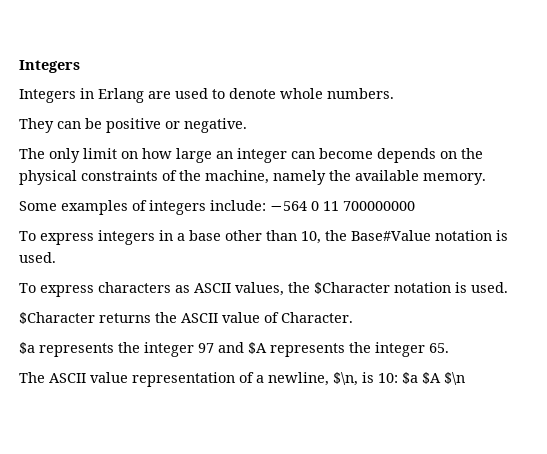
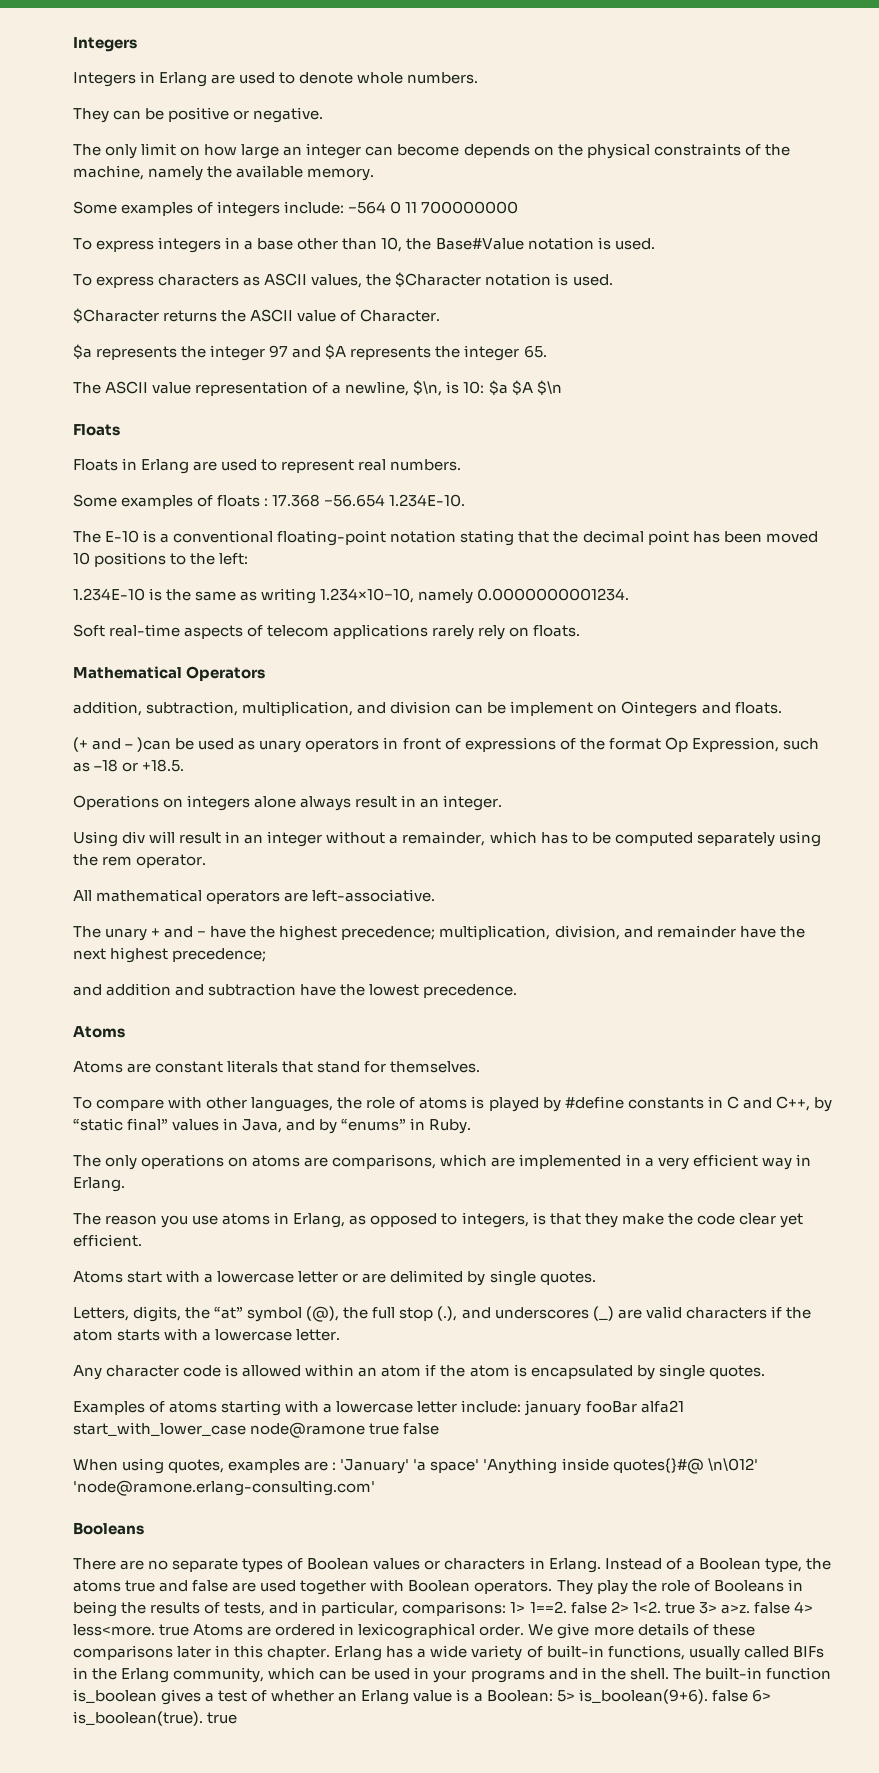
  The ASCII value representation of a newline, $\n, is 10: $a $A $\n
+ Floats
+ Floats in Erlang are used to represent real numbers.
+ Some examples of floats : 17.368 −56.654 1.234E-10.
+ The E-10 is a conventional floating-point notation stating that the decimal point has been moved 10 positions to the left:
+ 1.234E-10 is the same as writing 1.234×10−10, namely 0.0000000001234.
+ Soft real-time aspects of telecom applications rarely rely on floats.
+ Mathematical Operators
+ addition, subtraction, multiplication, and division can be implement on Ointegers and floats.
+ (+ and – )can be used as unary operators in front of expressions of the format Op Expression, such as –18 or +18.5.
+ Operations on integers alone always result in an integer.
+ Using div will result in an integer without a remainder, which has to be computed separately using the rem operator.
+ All mathematical operators are left-associative.
+ The unary + and − have the highest precedence; multiplication, division, and remainder have the next highest precedence;
+ and addition and subtraction have the lowest precedence.
+ Atoms
+ Atoms are constant literals that stand for themselves.
+ To compare with other languages, the role of atoms is played by #define constants in C and C++, by “static final” values in Java, and by “enums” in Ruby.
+ The only operations on atoms are comparisons, which are implemented in a very efficient way in Erlang.
+ The reason you use atoms in Erlang, as opposed to integers, is that they make the code clear yet efficient.
+ Atoms start with a lowercase letter or are delimited by single quotes.
+ Letters, digits, the “at” symbol (@), the full stop (.), and underscores (_) are valid characters if the atom starts with a lowercase letter.
+ Any character code is allowed within an atom if the atom is encapsulated by single quotes.
+ Examples of atoms starting with a lowercase letter include: january fooBar alfa21 start_with_lower_case node@ramone true false
+ When using quotes, examples are : 'January' 'a space' 'Anything inside quotes{}#@ \n\012' 'node@ramone.erlang-consulting.com'
+ Booleans
+ There are no separate types of Boolean values or characters in Erlang. Instead of a Boolean type, the atoms true and false are used together with Boolean operators. They play the role of Booleans in being the results of tests, and in particular, comparisons: 1> 1==2. false 2> 1<2. true 3> a>z. false 4> less<more. true Atoms are ordered in lexicographical order. We give more details of these comparisons later in this chapter. Erlang has a wide variety of built-in functions, usually called BIFs in the Erlang community, which can be used in your programs and in the shell. The built-in function is_boolean gives a test of whether an Erlang value is a Boolean: 5> is_boolean(9+6). false 6> is_boolean(true). true

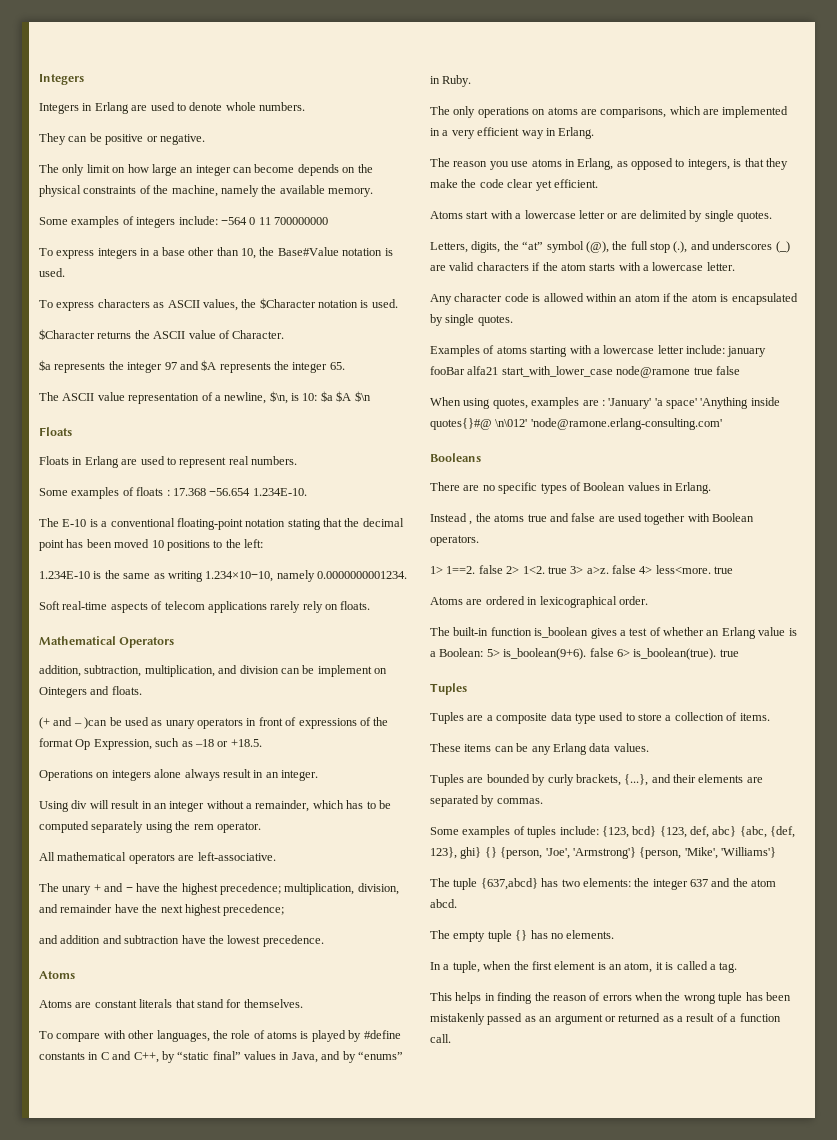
- There are no separate types of Boolean values or characters in Erlang. Instead of a Boolean type, the atoms true and false are used together with Boolean operators. They play the role of Booleans in being the results of tests, and in particular, comparisons: 1> 1==2. false 2> 1<2. true 3> a>z. false 4> less<more. true Atoms are ordered in lexicographical order. We give more details of these comparisons later in this chapter. Erlang has a wide variety of built-in functions, usually called BIFs in the Erlang community, which can be used in your programs and in the shell. The built-in function is_boolean gives a test of whether an Erlang value is a Boolean: 5> is_boolean(9+6). false 6> is_boolean(true). true
+ There are no specific types of Boolean values in Erlang.
+ Instead , the atoms true and false are used together with Boolean operators.
+ 1> 1==2. false 2> 1<2. true 3> a>z. false 4> less<more. true
+ Atoms are ordered in lexicographical order.
+ The built-in function is_boolean gives a test of whether an Erlang value is a Boolean: 5> is_boolean(9+6). false 6> is_boolean(true). true
+ Tuples
+ Tuples are a composite data type used to store a collection of items.
+ These items can be any Erlang data values.
+ Tuples are bounded by curly brackets, {...}, and their elements are separated by commas.
+ Some examples of tuples include: {123, bcd} {123, def, abc} {abc, {def, 123}, ghi} {} {person, 'Joe', 'Armstrong'} {person, 'Mike', 'Williams'}
+ The tuple {637,abcd} has two elements: the integer 637 and the atom abcd.
+ The empty tuple {} has no elements.
+ In a tuple, when the first element is an atom, it is called a tag.
+ This helps in finding the reason of errors when the wrong tuple has been mistakenly passed as an argument or returned as a result of a function call.

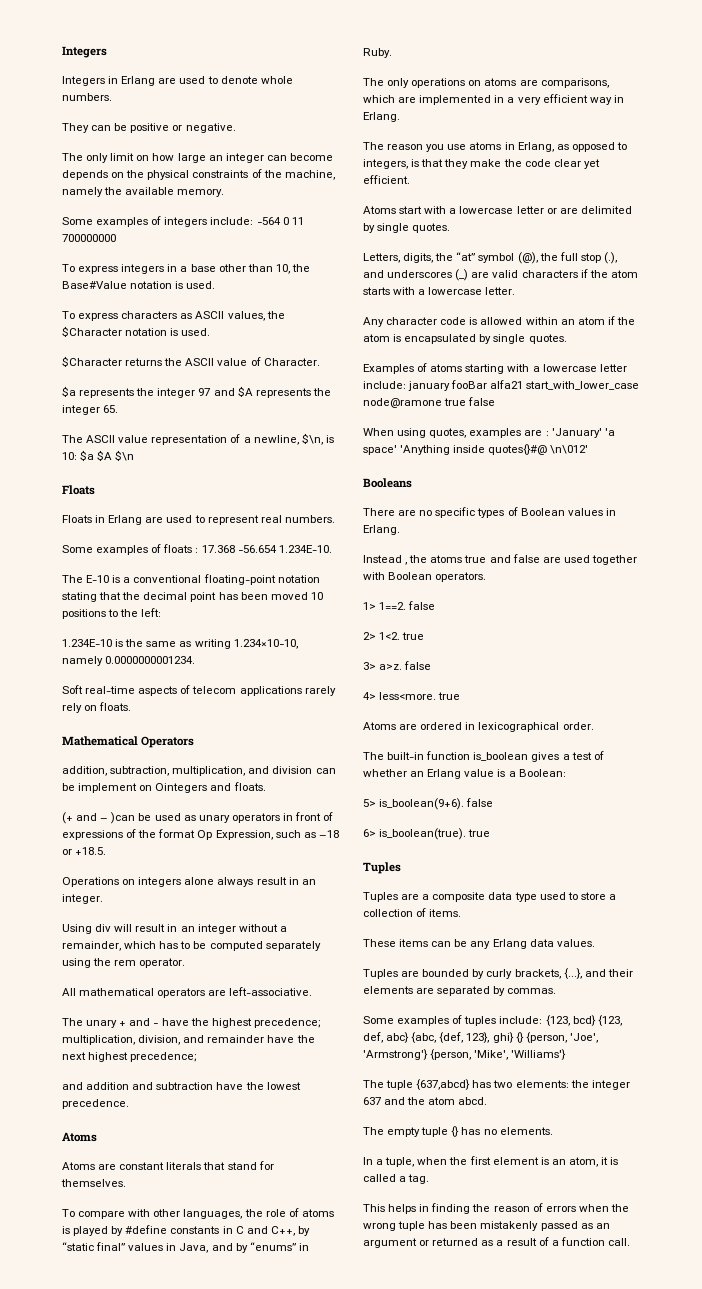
- When using quotes, examples are : 'January' 'a space' 'Anything inside quotes{}#@ \n\012' 'node@ramone.erlang-consulting.com'
+ When using quotes, examples are : 'January' 'a space' 'Anything inside quotes{}#@ \n\012'
- 1> 1==2. false 2> 1<2. true 3> a>z. false 4> less<more. true
+ 1> 1==2. false
+ 2> 1<2. true
+ 3> a>z. false
+ 4> less<more. true
- The built-in function is_boolean gives a test of whether an Erlang value is a Boolean: 5> is_boolean(9+6). false 6> is_boolean(true). true
+ The built-in function is_boolean gives a test of whether an Erlang value is a Boolean:
+ 5> is_boolean(9+6). false
+ 6> is_boolean(true). true

